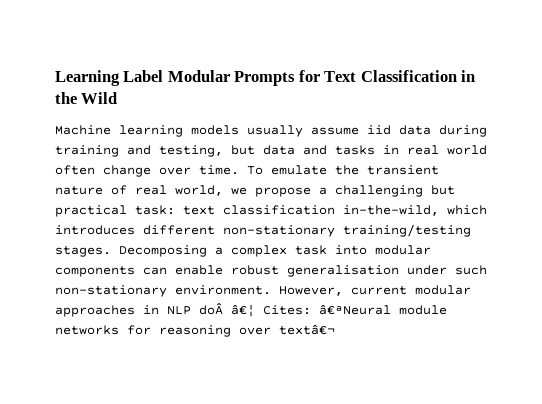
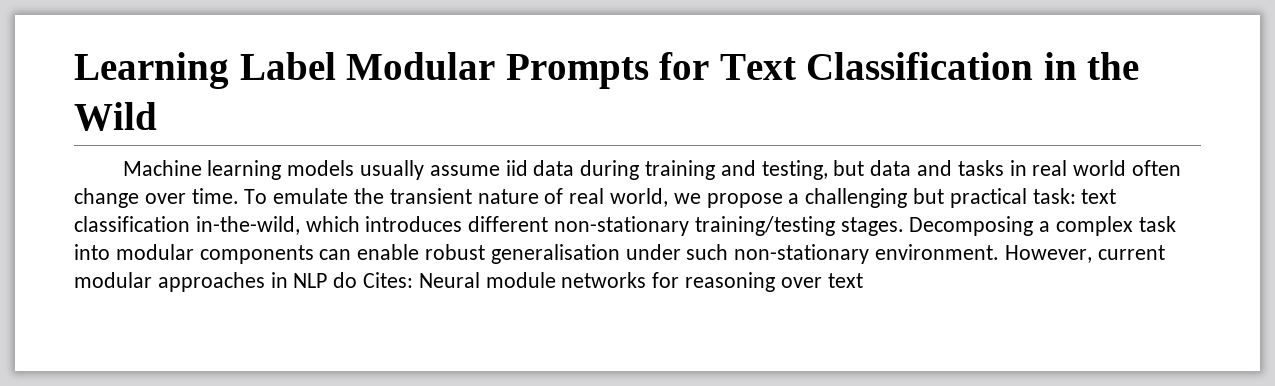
- However, current modular approaches in NLP doÂ â€¦ Cites: â€ªNeural module networks for reasoning over textâ€¬
+ However, current modular approaches in NLP do Cites: Neural module networks for reasoning over text

